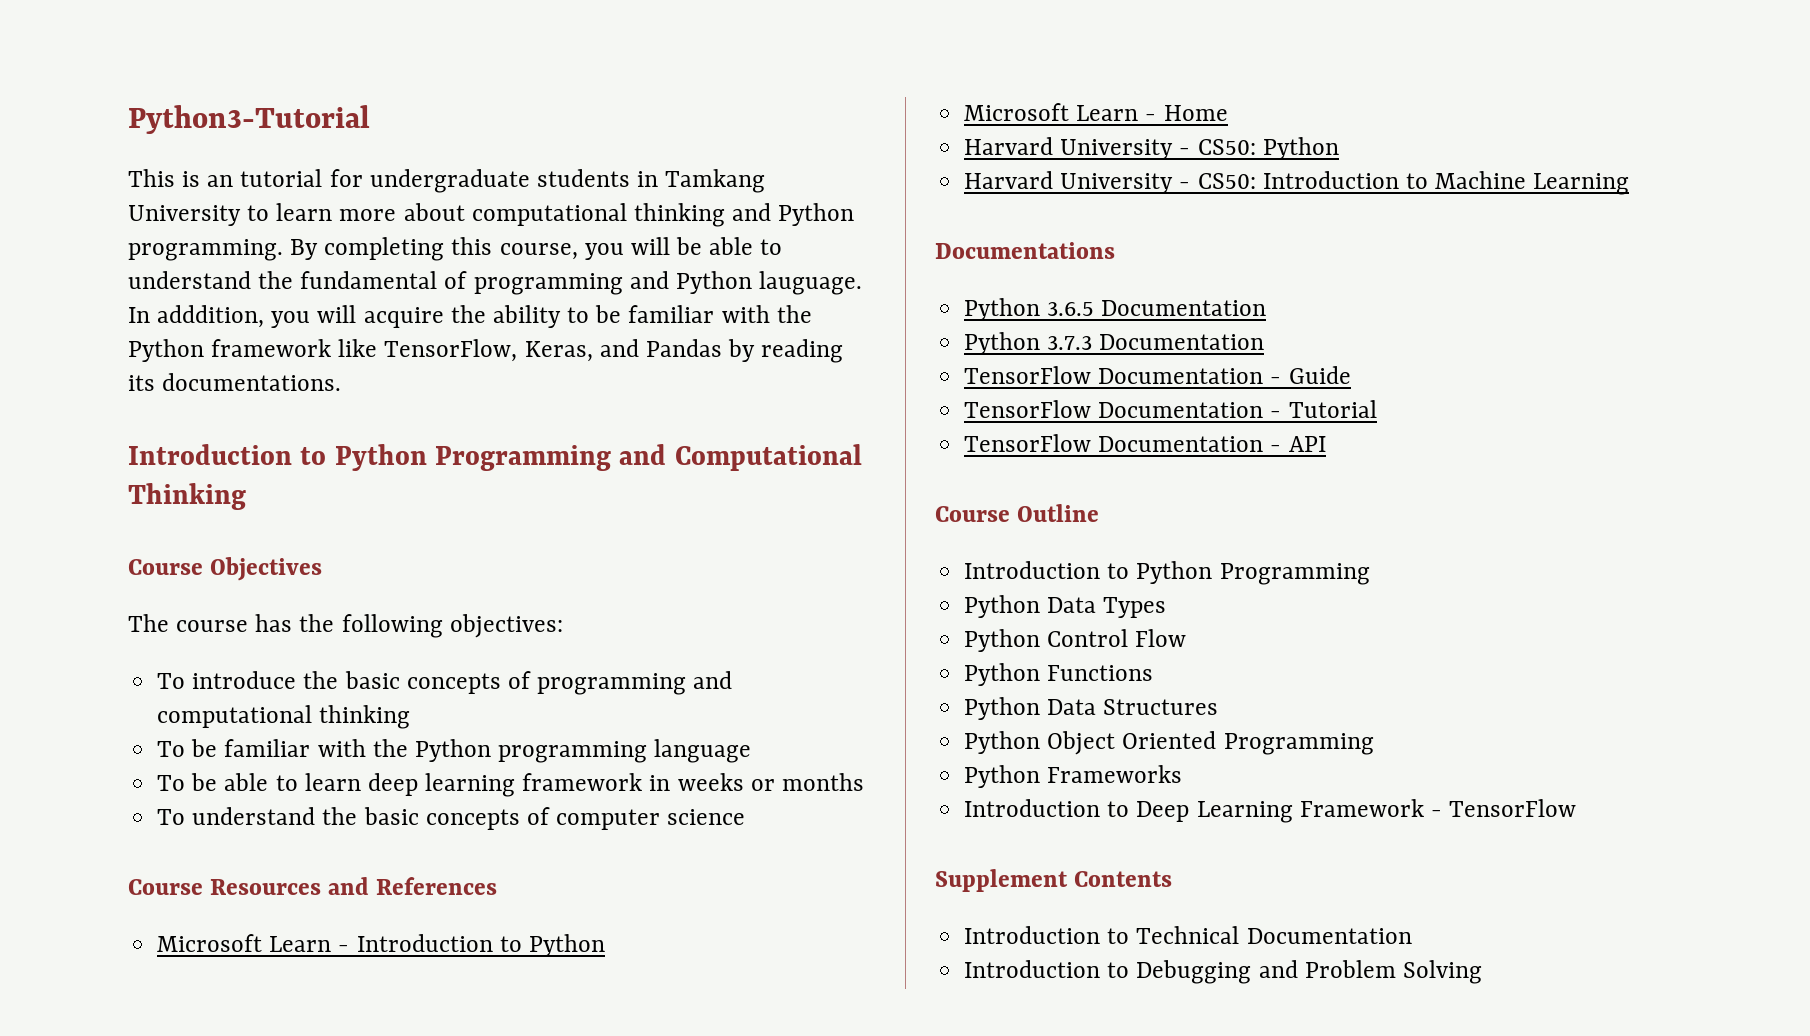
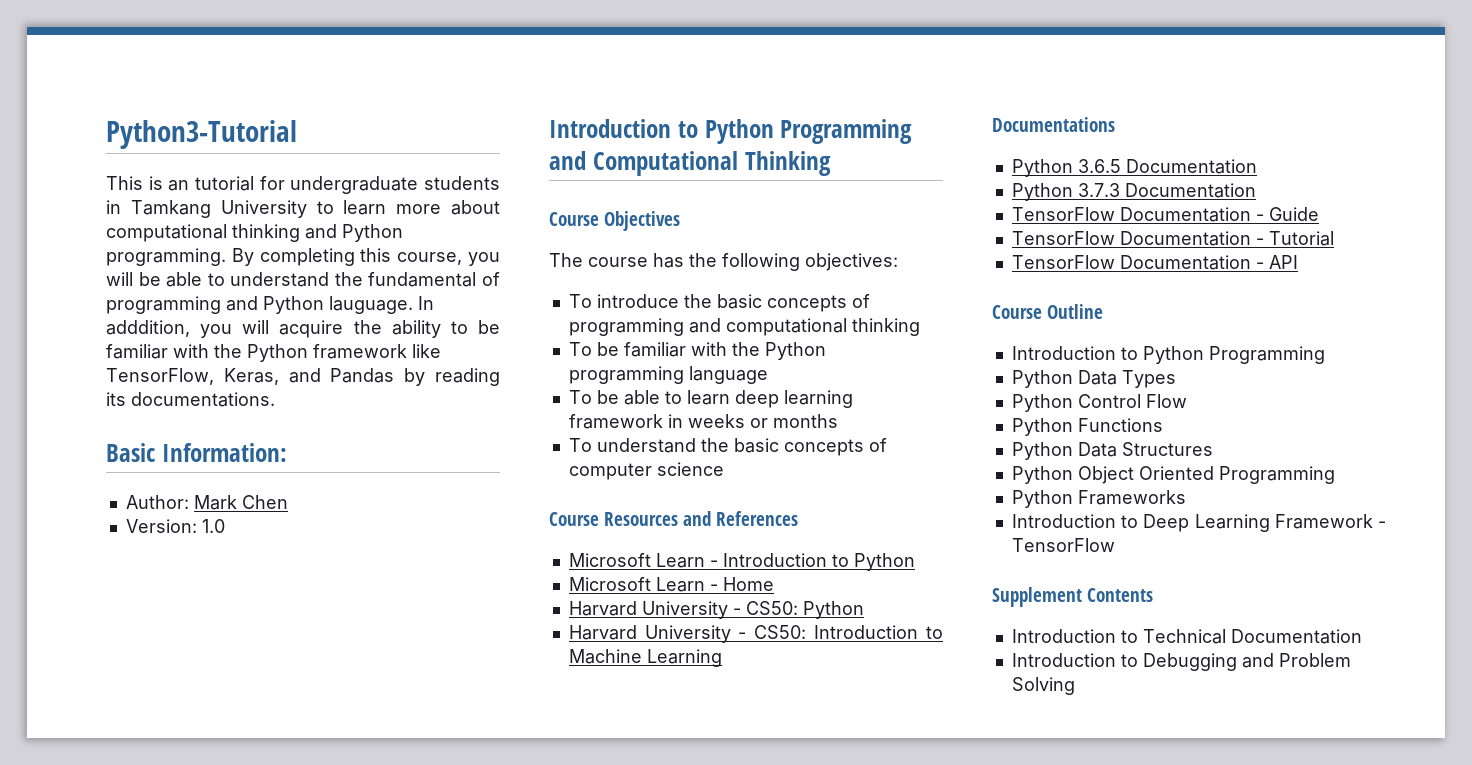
+ Basic Information:
+ Author: Mark Chen
+ Version: 1.0

